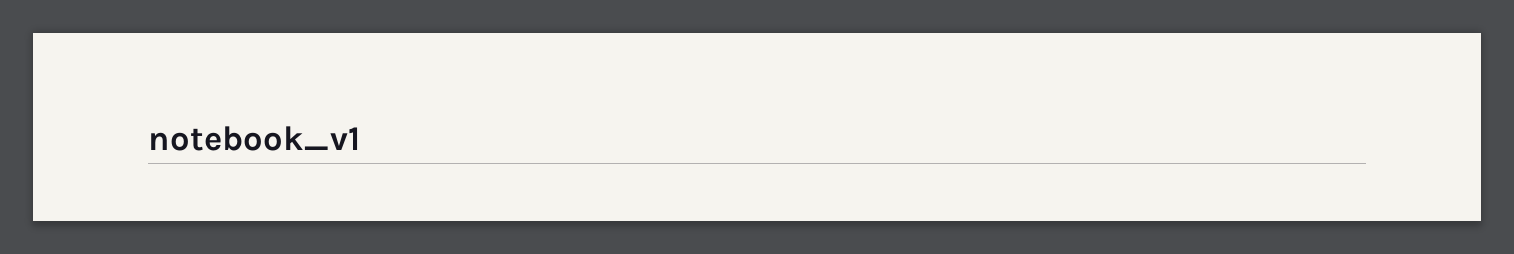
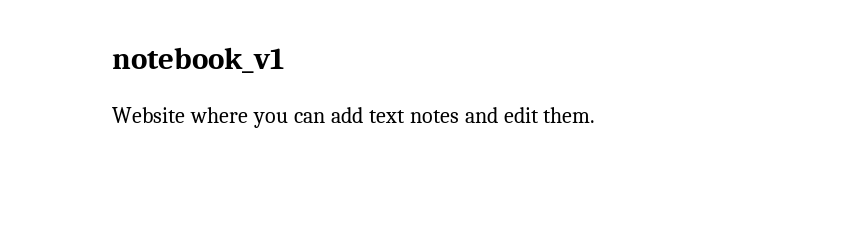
+ Website where you can add text notes and edit them.

